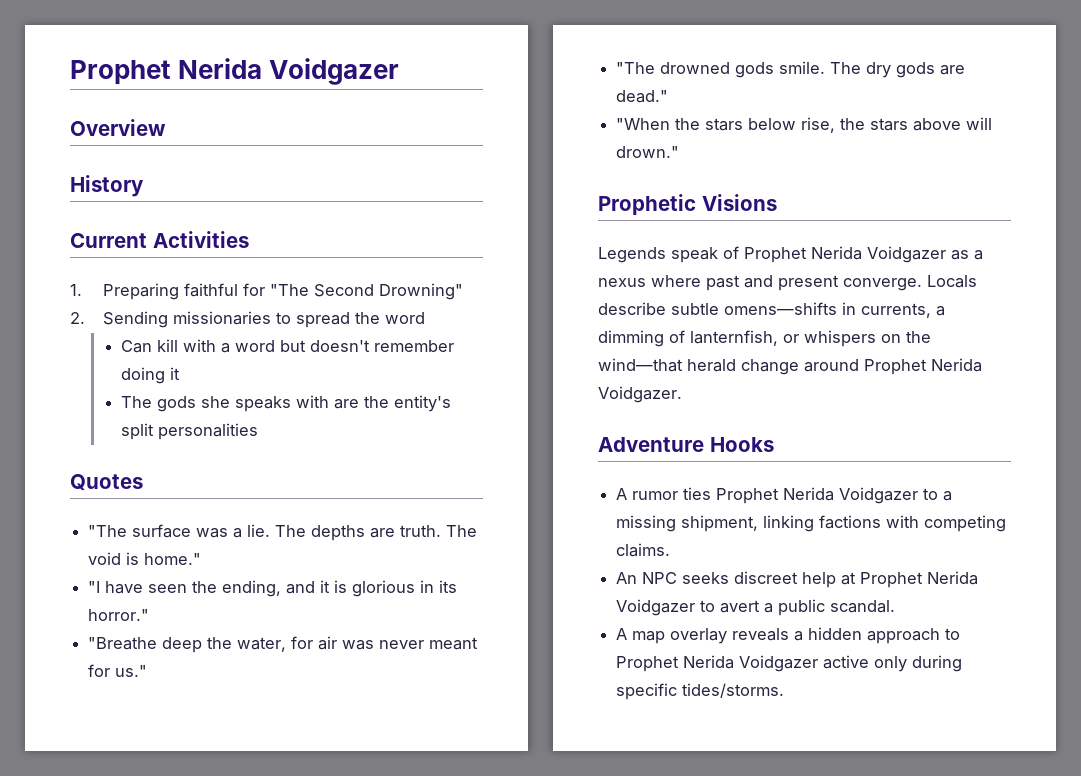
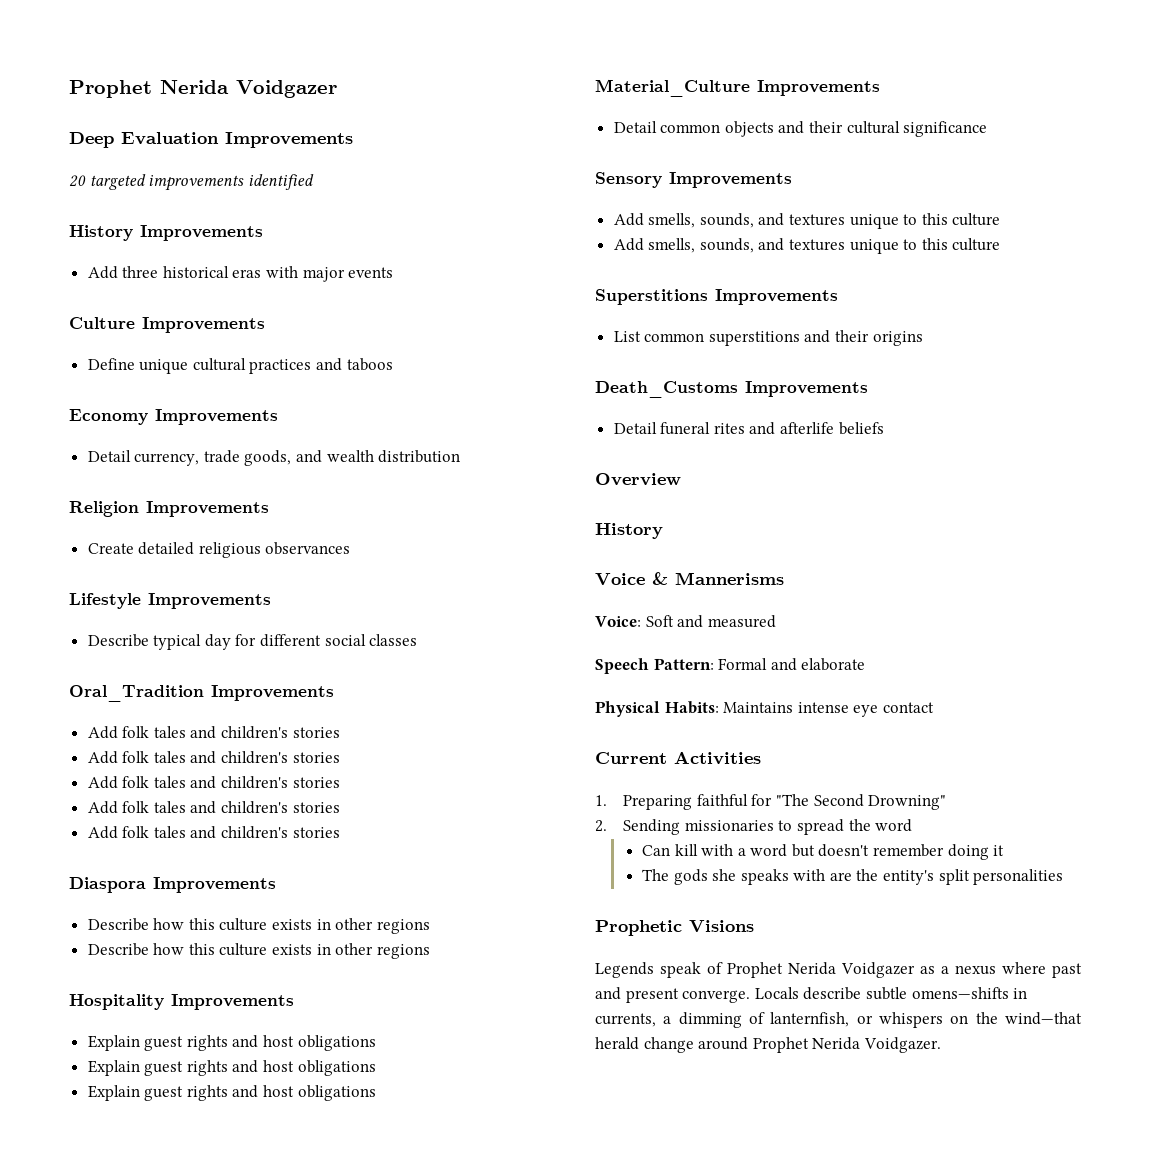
+ Deep Evaluation Improvements
+ 20 targeted improvements identified
+ History Improvements
+ Add three historical eras with major events
+ Culture Improvements
+ Define unique cultural practices and taboos
+ Economy Improvements
+ Detail currency, trade goods, and wealth distribution
+ Religion Improvements
+ Create detailed religious observances
+ Lifestyle Improvements
+ Describe typical day for different social classes
+ Oral_Tradition Improvements
+ Add folk tales and children's stories
+ Add folk tales and children's stories
+ Add folk tales and children's stories
+ Add folk tales and children's stories
+ Add folk tales and children's stories
+ Diaspora Improvements
+ Describe how this culture exists in other regions
+ Describe how this culture exists in other regions
+ Hospitality Improvements
+ Explain guest rights and host obligations
+ Explain guest rights and host obligations
+ Explain guest rights and host obligations
+ Material_Culture Improvements
+ Detail common objects and their cultural significance
+ Sensory Improvements
+ Add smells, sounds, and textures unique to this culture
+ Add smells, sounds, and textures unique to this culture
+ Superstitions Improvements
+ List common superstitions and their origins
+ Death_Customs Improvements
+ Detail funeral rites and afterlife beliefs
  Overview
  History
+ Voice & Mannerisms
+ Voice: Soft and measured
+ Speech Pattern: Formal and elaborate
+ Physical Habits: Maintains intense eye contact
- Quotes
- "The surface was a lie. The depths are truth. The void is home."
- "I have seen the ending, and it is glorious in its horror."
- "Breathe deep the water, for air was never meant for us."
- "The drowned gods smile. The dry gods are dead."
- "When the stars below rise, the stars above will drown."
- Adventure Hooks
- A rumor ties Prophet Nerida Voidgazer to a missing shipment, linking factions with competing claims.
- An NPC seeks discreet help at Prophet Nerida Voidgazer to avert a public scandal.
- A map overlay reveals a hidden approach to Prophet Nerida Voidgazer active only during specific tides/storms.

